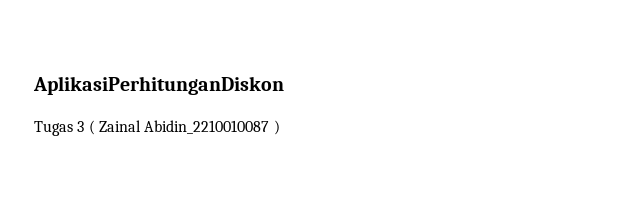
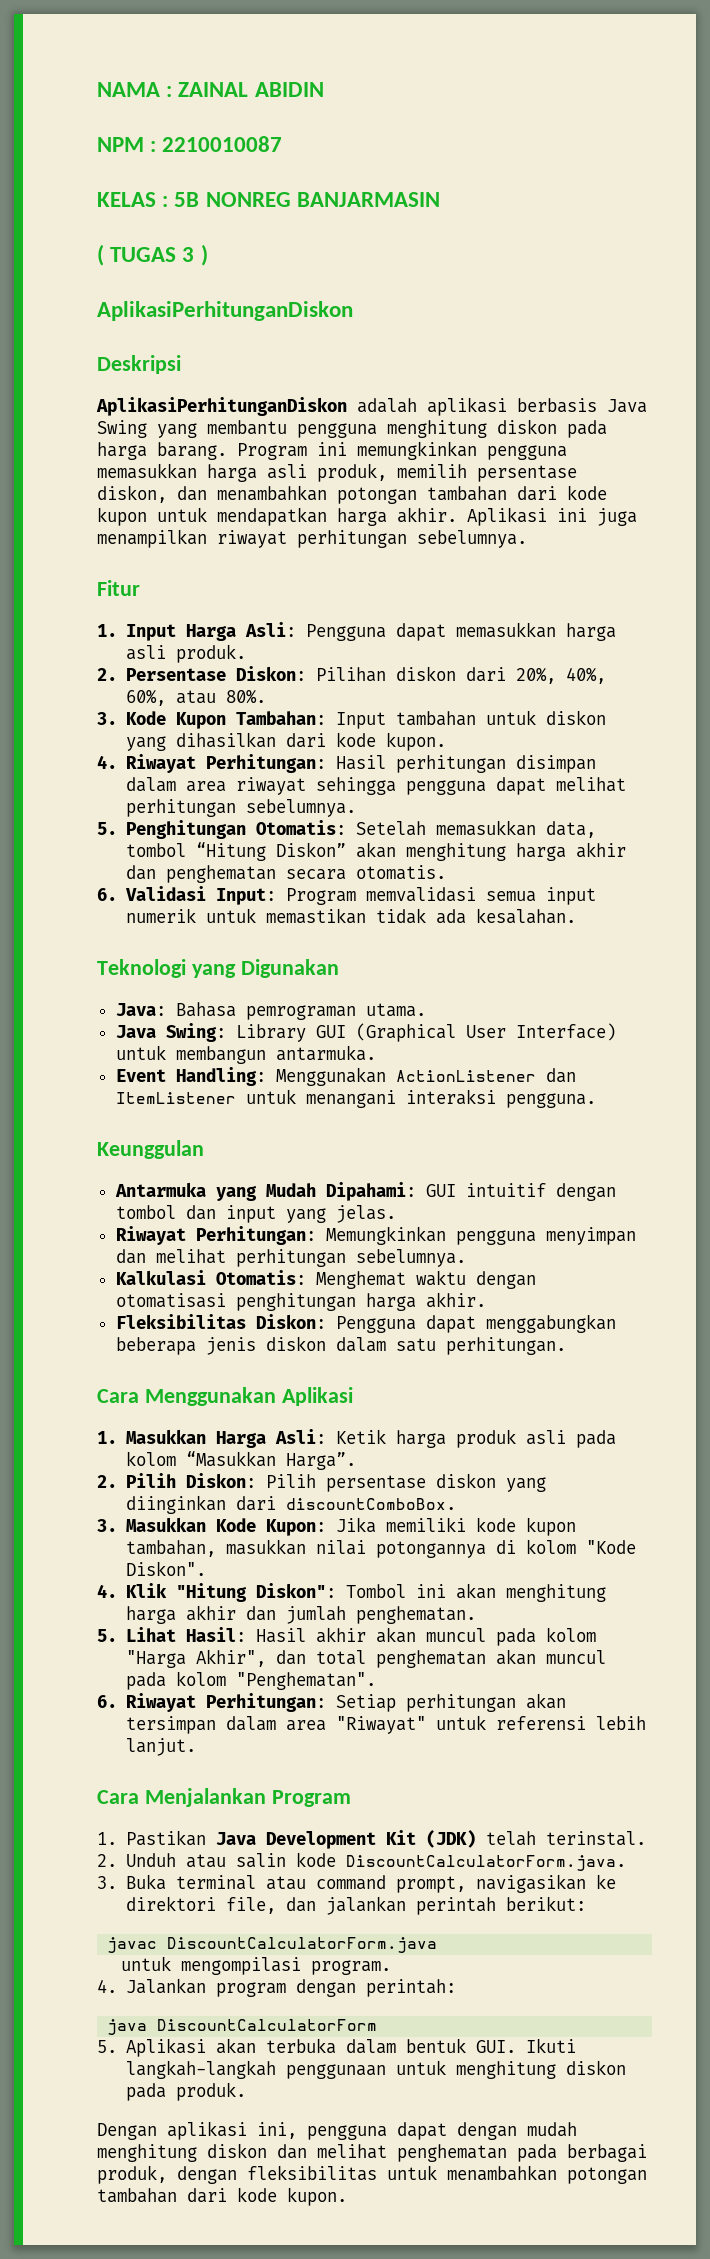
+ NAMA : ZAINAL ABIDIN
+ NPM : 2210010087
+ KELAS : 5B NONREG BANJARMASIN
+ ( TUGAS 3 )
  AplikasiPerhitunganDiskon
- Tugas 3 ( Zainal Abidin_2210010087 )
+ Deskripsi
+ AplikasiPerhitunganDiskon adalah aplikasi berbasis Java Swing yang membantu pengguna menghitung diskon pada harga barang. Program ini memungkinkan pengguna memasukkan harga asli produk, memilih persentase diskon, dan menambahkan potongan tambahan dari kode kupon untuk mendapatkan harga akhir. Aplikasi ini juga menampilkan riwayat perhitungan sebelumnya.
+ Fitur
+ 1. Input Harga Asli: Pengguna dapat memasukkan harga asli produk.
+ 2. Persentase Diskon: Pilihan diskon dari 20%, 40%, 60%, atau 80%.
+ 3. Kode Kupon Tambahan: Input tambahan untuk diskon yang dihasilkan dari kode kupon.
+ 4. Riwayat Perhitungan: Hasil perhitungan disimpan dalam area riwayat sehingga pengguna dapat melihat perhitungan sebelumnya.
+ 5. Penghitungan Otomatis: Setelah memasukkan data, tombol “Hitung Diskon” akan menghitung harga akhir dan penghematan secara otomatis.
+ 6. Validasi Input: Program memvalidasi semua input numerik untuk memastikan tidak ada kesalahan.
+ Teknologi yang Digunakan
+ Java: Bahasa pemrograman utama.
+ Java Swing: Library GUI (Graphical User Interface) untuk membangun antarmuka.
+ Event Handling: Menggunakan ActionListener dan ItemListener untuk menangani interaksi pengguna.
+ Keunggulan
+ Antarmuka yang Mudah Dipahami: GUI intuitif dengan tombol dan input yang jelas.
+ Riwayat Perhitungan: Memungkinkan pengguna menyimpan dan melihat perhitungan sebelumnya.
+ Kalkulasi Otomatis: Menghemat waktu dengan otomatisasi penghitungan harga akhir.
+ Fleksibilitas Diskon: Pengguna dapat menggabungkan beberapa jenis diskon dalam satu perhitungan.
+ Cara Menggunakan Aplikasi
+ 1. Masukkan Harga Asli: Ketik harga produk asli pada kolom “Masukkan Harga”.
+ 2. Pilih Diskon: Pilih persentase diskon yang diinginkan dari discountComboBox.
+ 3. Masukkan Kode Kupon: Jika memiliki kode kupon tambahan, masukkan nilai potongannya di kolom "Kode Diskon".
+ 4. Klik "Hitung Diskon": Tombol ini akan menghitung harga akhir dan jumlah penghematan.
+ 5. Lihat Hasil: Hasil akhir akan muncul pada kolom "Harga Akhir", dan total penghematan akan muncul pada kolom "Penghematan".
+ 6. Riwayat Perhitungan: Setiap perhitungan akan tersimpan dalam area "Riwayat" untuk referensi lebih lanjut.
+ Cara Menjalankan Program
+ 1. Pastikan Java Development Kit (JDK) telah terinstal.
+ 2. Unduh atau salin kode DiscountCalculatorForm.java.
+ 3. Buka terminal atau command prompt, navigasikan ke direktori file, dan jalankan perintah berikut:
+ javac DiscountCalculatorForm.java
+ untuk mengompilasi program.
+ 4. Jalankan program dengan perintah:
+ java DiscountCalculatorForm
+ 5. Aplikasi akan terbuka dalam bentuk GUI. Ikuti langkah-langkah penggunaan untuk menghitung diskon pada produk.
+ Dengan aplikasi ini, pengguna dapat dengan mudah menghitung diskon dan melihat penghematan pada berbagai produk, dengan fleksibilitas untuk menambahkan potongan tambahan dari kode kupon.

